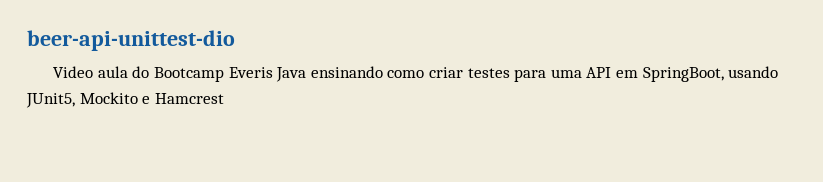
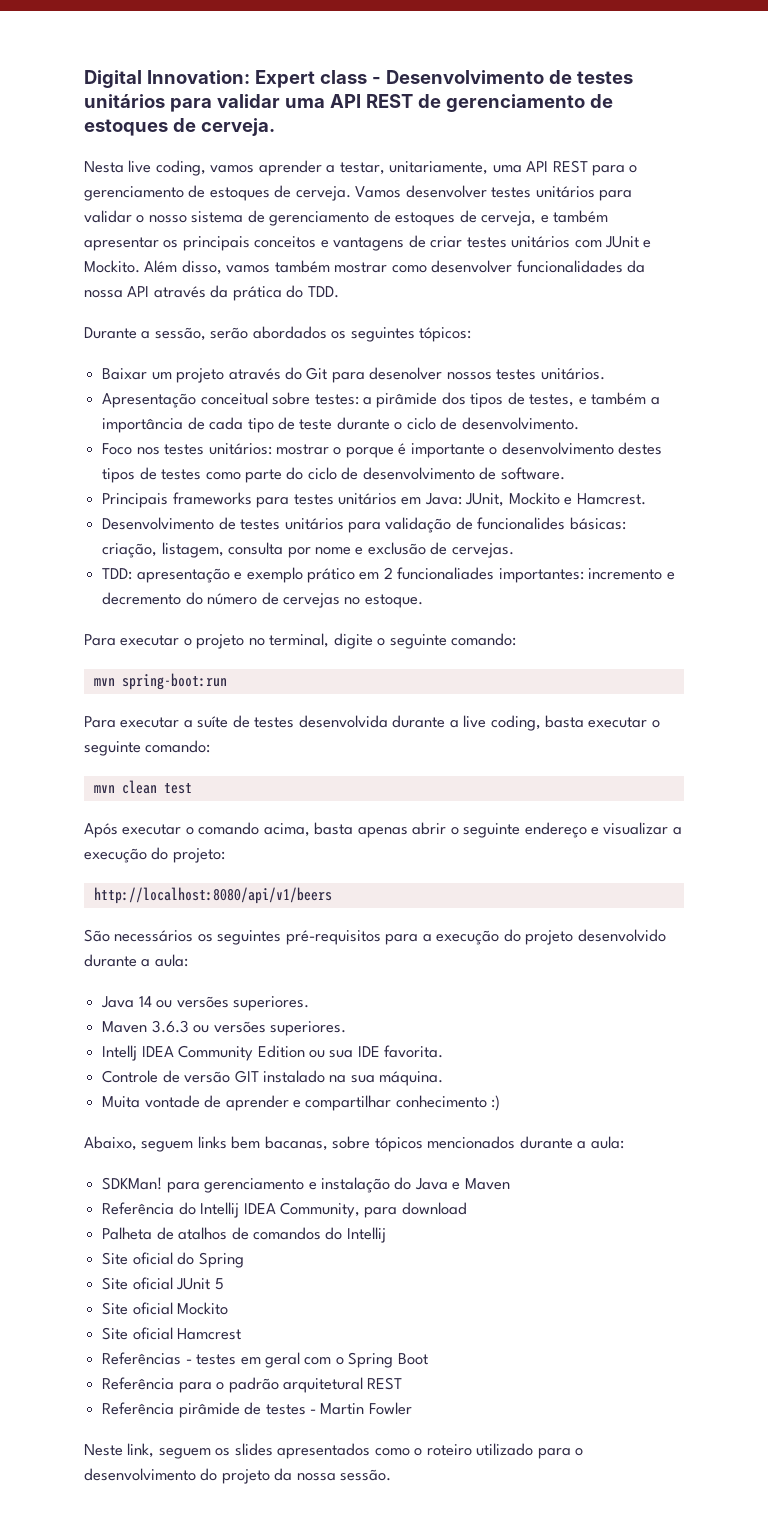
- beer-api-unittest-dio
- Video aula do Bootcamp Everis Java ensinando como criar testes para uma API em SpringBoot, usando JUnit5, Mockito e Hamcrest
+ Digital Innovation: Expert class - Desenvolvimento de testes unitários para validar uma API REST de gerenciamento de estoques de cerveja.
+ Nesta live coding, vamos aprender a testar, unitariamente, uma API REST para o gerenciamento de estoques de cerveja. Vamos desenvolver testes unitários para validar o nosso sistema de gerenciamento de estoques de cerveja, e também apresentar os principais conceitos e vantagens de criar testes unitários com JUnit e Mockito. Além disso, vamos também mostrar como desenvolver funcionalidades da nossa API através da prática do TDD.
+ Durante a sessão, serão abordados os seguintes tópicos:
+ Baixar um projeto através do Git para desenolver nossos testes unitários.
+ Apresentação conceitual sobre testes: a pirâmide dos tipos de testes, e também a importância de cada tipo de teste durante o ciclo de desenvolvimento.
+ Foco nos testes unitários: mostrar o porque é importante o desenvolvimento destes tipos de testes como parte do ciclo de desenvolvimento de software.
+ Principais frameworks para testes unitários em Java: JUnit, Mockito e Hamcrest.
+ Desenvolvimento de testes unitários para validação de funcionalides básicas: criação, listagem, consulta por nome e exclusão de cervejas.
+ TDD: apresentação e exemplo prático em 2 funcionaliades importantes: incremento e decremento do número de cervejas no estoque.
+ Para executar o projeto no terminal, digite o seguinte comando:
+ mvn spring-boot:run
+ Para executar a suíte de testes desenvolvida durante a live coding, basta executar o seguinte comando:
+ mvn clean test
+ Após executar o comando acima, basta apenas abrir o seguinte endereço e visualizar a execução do projeto:
+ http://localhost:8080/api/v1/beers
+ São necessários os seguintes pré-requisitos para a execução do projeto desenvolvido durante a aula:
+ Java 14 ou versões superiores.
+ Maven 3.6.3 ou versões superiores.
+ Intellj IDEA Community Edition ou sua IDE favorita.
+ Controle de versão GIT instalado na sua máquina.
+ Muita vontade de aprender e compartilhar conhecimento :)
+ Abaixo, seguem links bem bacanas, sobre tópicos mencionados durante a aula:
+ SDKMan! para gerenciamento e instalação do Java e Maven
+ Referência do Intellij IDEA Community, para download
+ Palheta de atalhos de comandos do Intellij
+ Site oficial do Spring
+ Site oficial JUnit 5
+ Site oficial Mockito
+ Site oficial Hamcrest
+ Referências - testes em geral com o Spring Boot
+ Referência para o padrão arquitetural REST
+ Referência pirâmide de testes - Martin Fowler
+ Neste link, seguem os slides apresentados como o roteiro utilizado para o desenvolvimento do projeto da nossa sessão.

